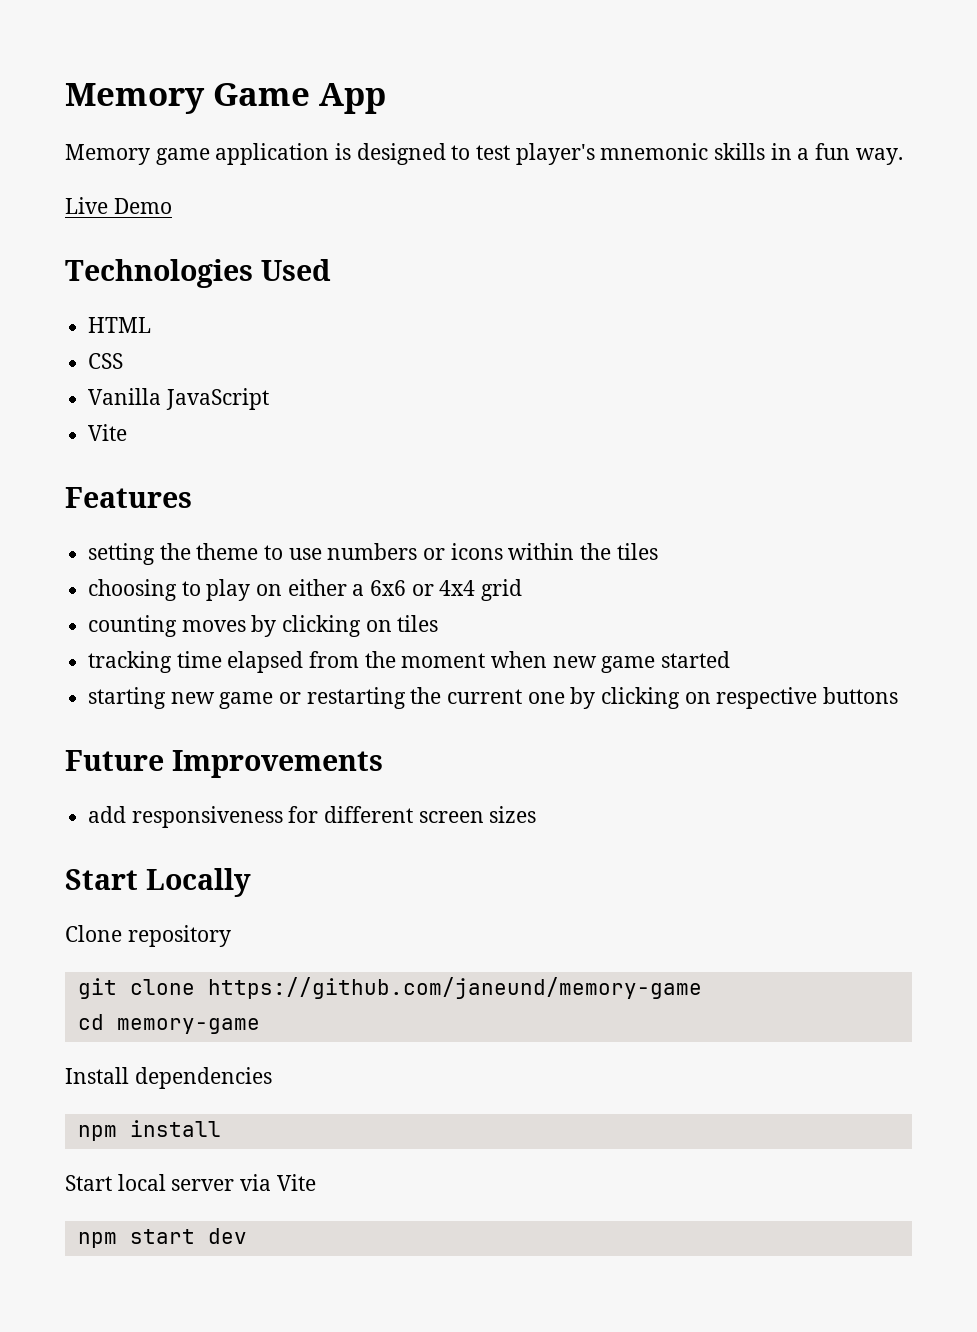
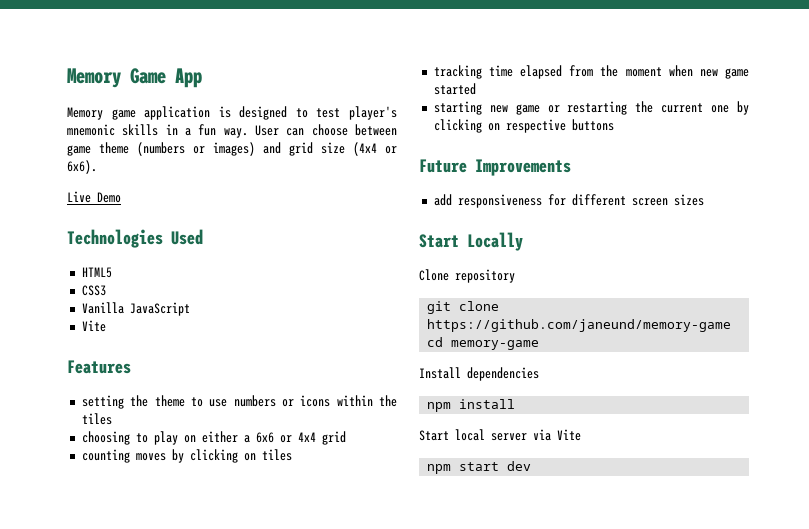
+ User can choose between game theme (numbers or images) and grid size (4x4 or 6x6).
- HTML
- CSS
+ HTML5
+ CSS3

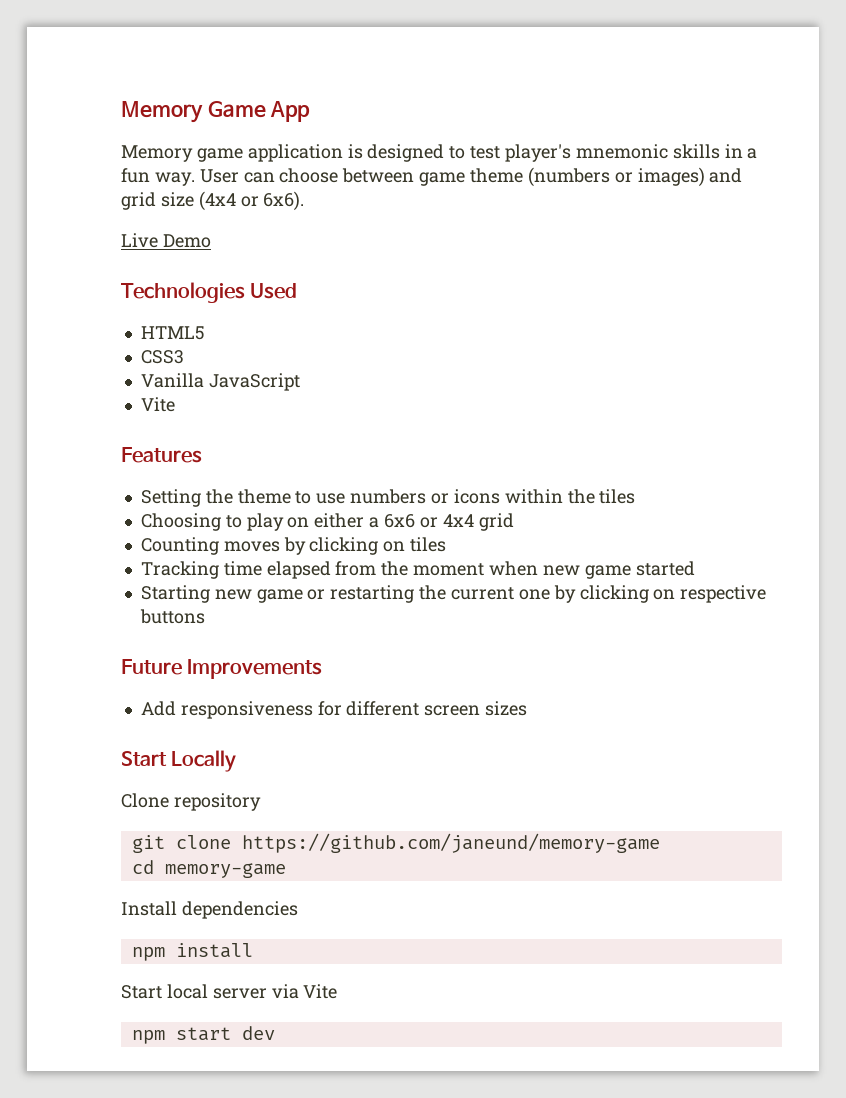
- setting the theme to use numbers or icons within the tiles
+ Setting the theme to use numbers or icons within the tiles
- choosing to play on either a 6x6 or 4x4 grid
+ Choosing to play on either a 6x6 or 4x4 grid
- counting moves by clicking on tiles
+ Counting moves by clicking on tiles
- tracking time elapsed from the moment when new game started
+ Tracking time elapsed from the moment when new game started
- starting new game or restarting the current one by clicking on respective buttons
+ Starting new game or restarting the current one by clicking on respective buttons
- add responsiveness for different screen sizes
+ Add responsiveness for different screen sizes

